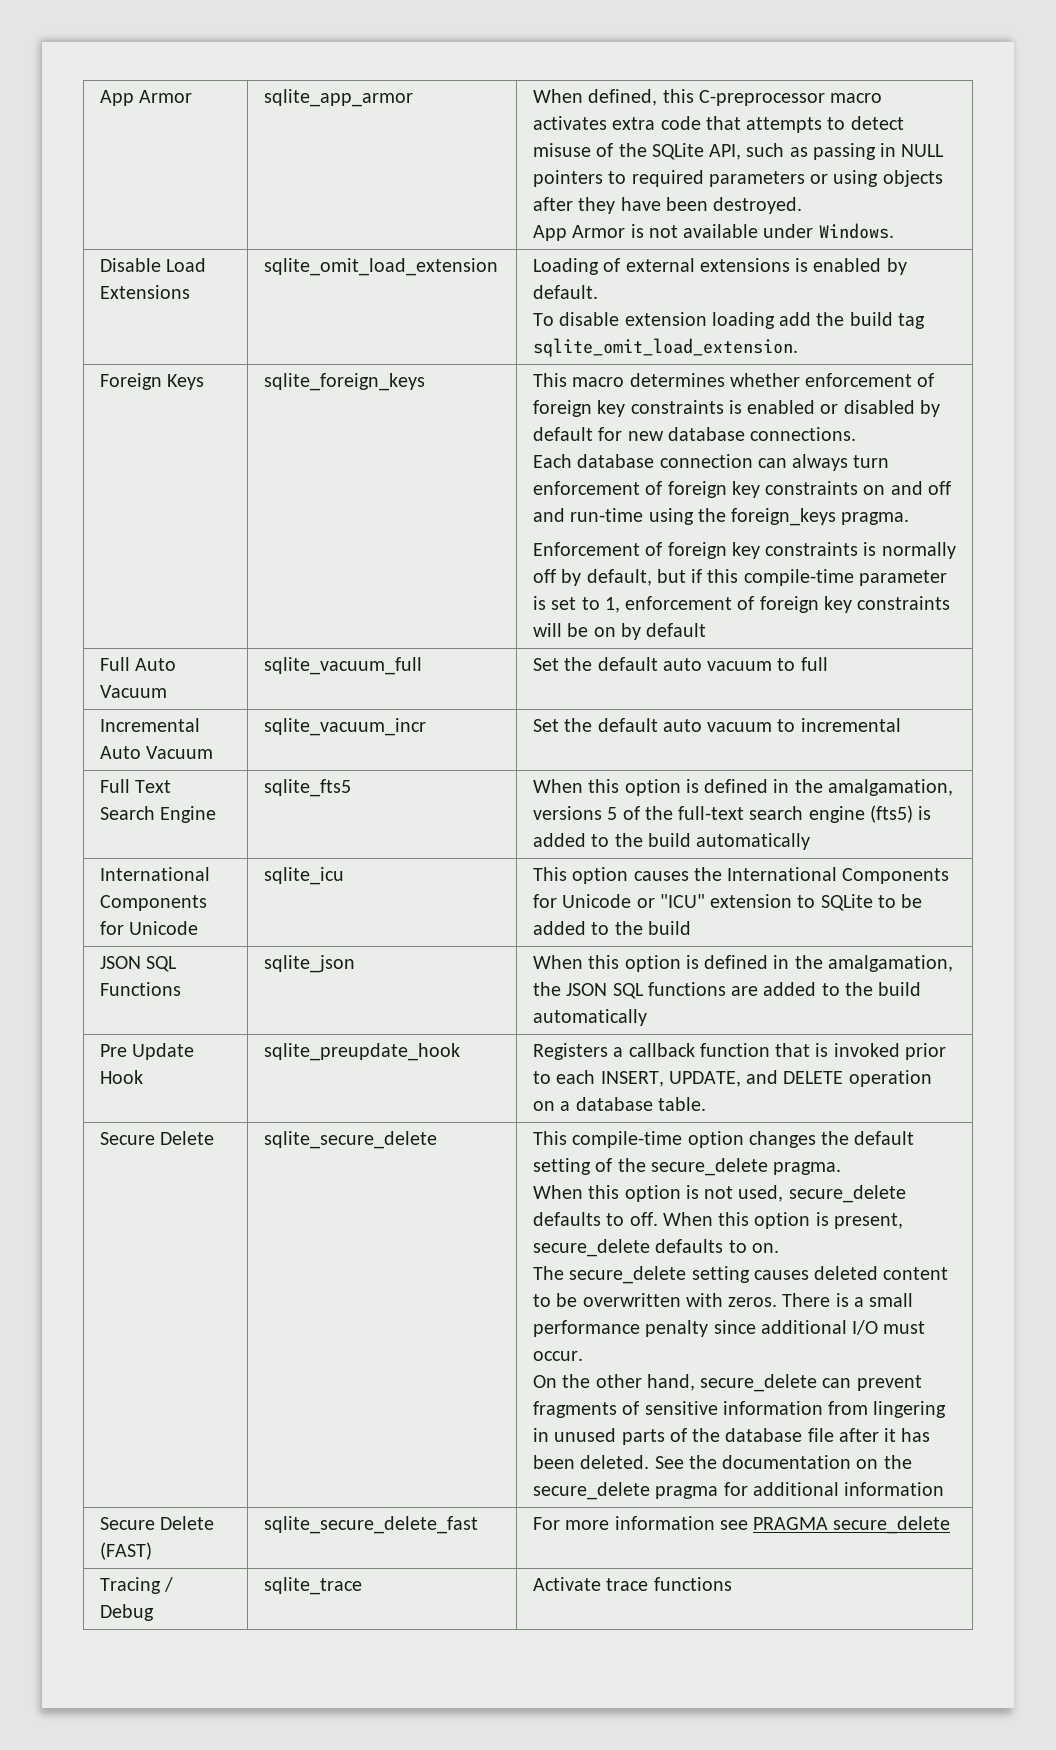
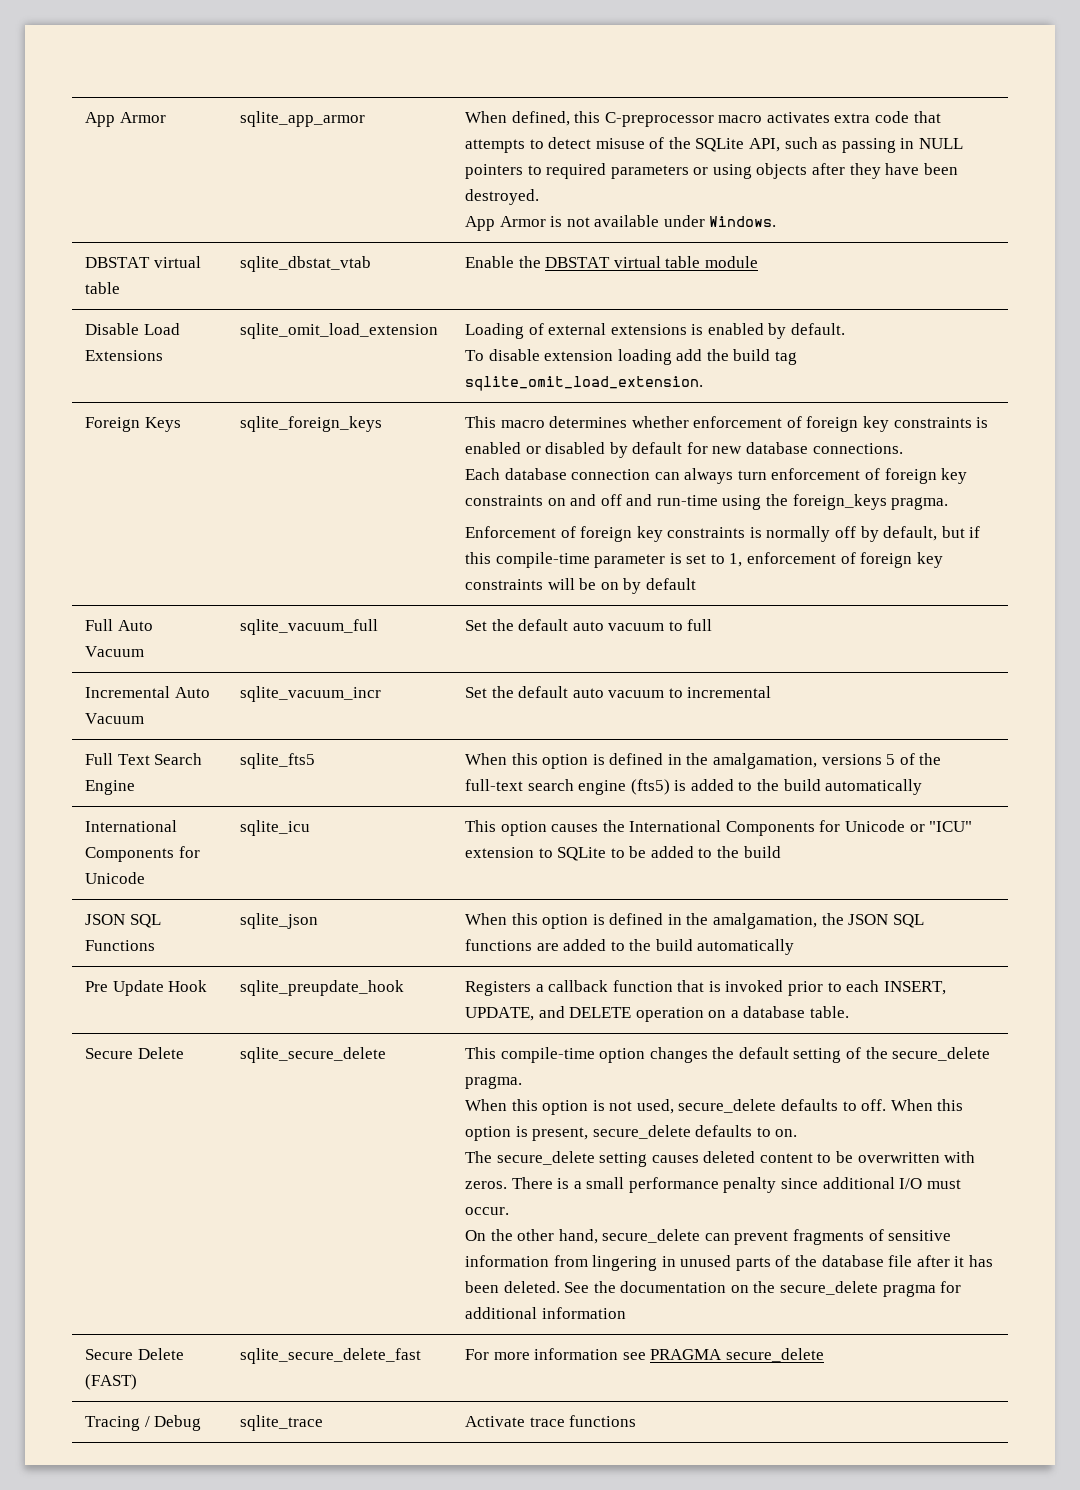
+ DBSTAT virtual table | sqlite_dbstat_vtab | Enable the DBSTAT virtual table module

